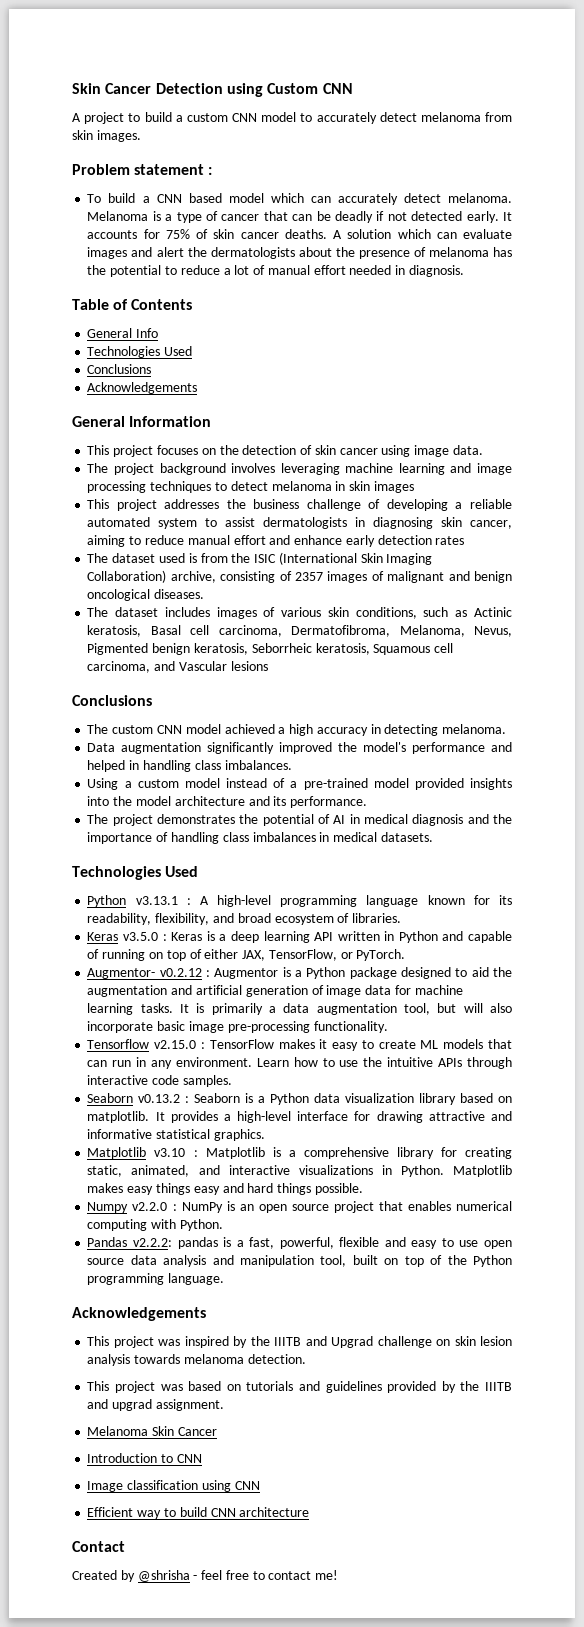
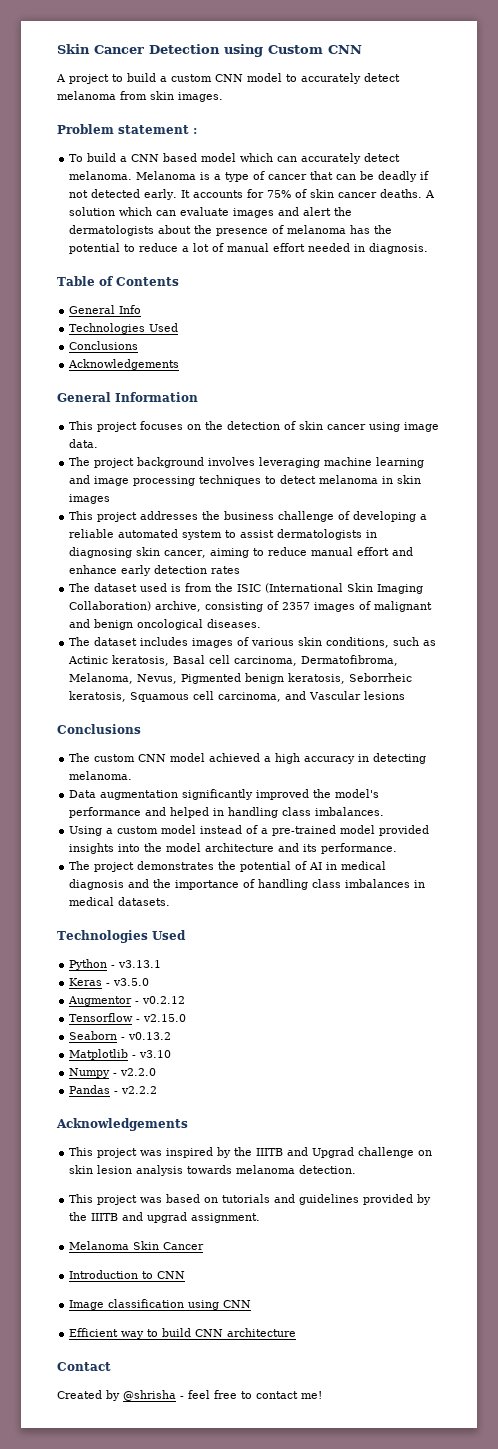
- Python v3.13.1 : A high-level programming language known for its readability, flexibility, and broad ecosystem of libraries.
- Keras v3.5.0 : Keras is a deep learning API written in Python and capable of running on top of either JAX, TensorFlow, or PyTorch.
- Augmentor- v0.2.12 : Augmentor is a Python package designed to aid the augmentation and artificial generation of image data for machine learning tasks. It is primarily a data augmentation tool, but will also incorporate basic image pre-processing functionality.
+ Python - v3.13.1
+ Keras - v3.5.0
+ Augmentor - v0.2.12
- Tensorflow v2.15.0 : TensorFlow makes it easy to create ML models that can run in any environment. Learn how to use the intuitive APIs through interactive code samples.
- Seaborn v0.13.2 : Seaborn is a Python data visualization library based on matplotlib. It provides a high-level interface for drawing attractive and informative statistical graphics.
- Matplotlib v3.10 : Matplotlib is a comprehensive library for creating static, animated, and interactive visualizations in Python. Matplotlib makes easy things easy and hard things possible.
+ Tensorflow - v2.15.0
+ Seaborn - v0.13.2
+ Matplotlib - v3.10
- Numpy v2.2.0 : NumPy is an open source project that enables numerical computing with Python.
- Pandas v2.2.2: pandas is a fast, powerful, flexible and easy to use open source data analysis and manipulation tool, built on top of the Python programming language.
+ Numpy - v2.2.0
+ Pandas - v2.2.2

